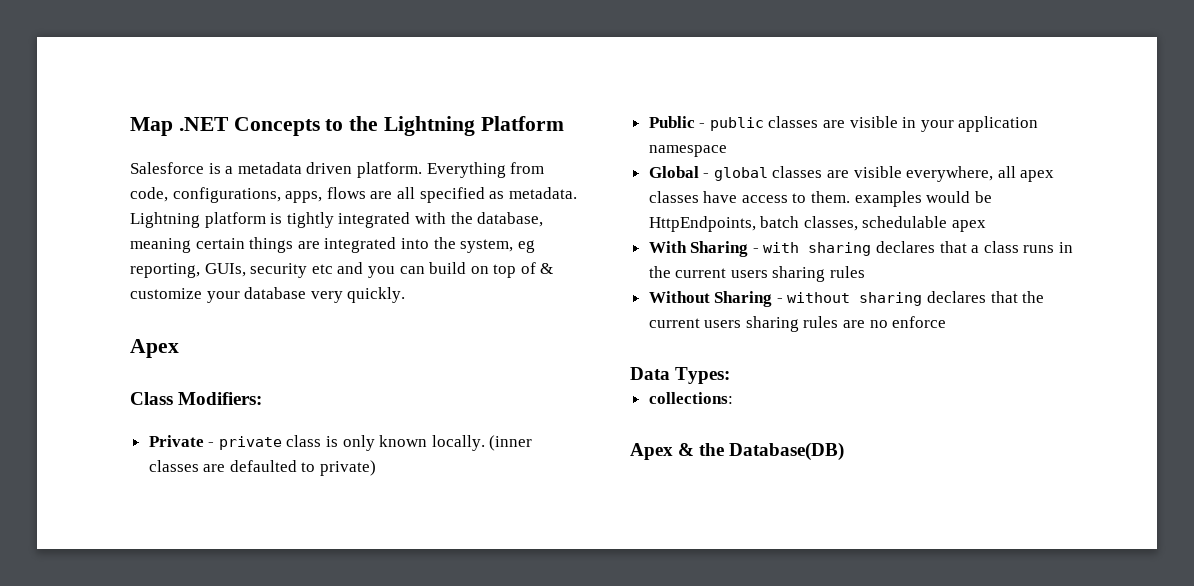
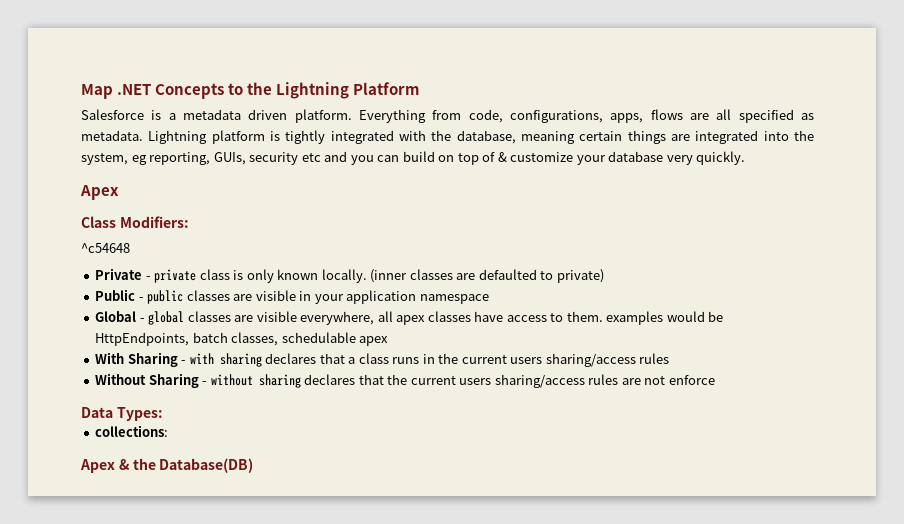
+ ^c54648
- With Sharing - with sharing declares that a class runs in the current users sharing rules
+ With Sharing - with sharing declares that a class runs in the current users sharing/access rules
- Without Sharing - without sharing declares that the current users sharing rules are no enforce
+ Without Sharing - without sharing declares that the current users sharing/access rules are not enforce

